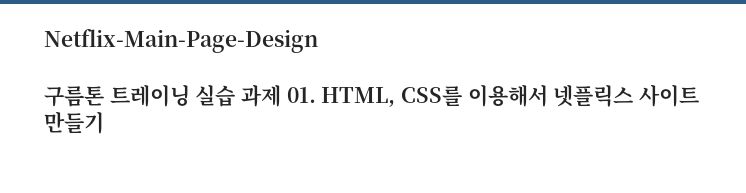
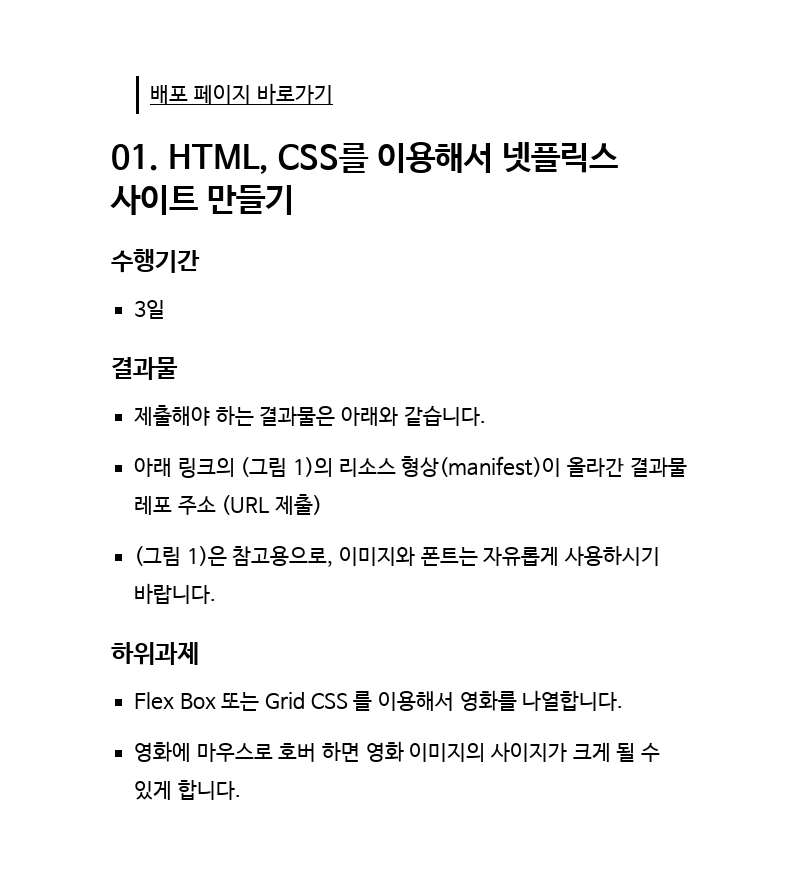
- Netflix-Main-Page-Design
- 구름톤 트레이닝 실습 과제 01. HTML, CSS를 이용해서 넷플릭스 사이트 만들기
+ 배포 페이지 바로가기
+ 01. HTML, CSS를 이용해서 넷플릭스 사이트 만들기
+ 수행기간
+ 3일
+ 결과물
+ 제출해야 하는 결과물은 아래와 같습니다.
+ 아래 링크의 (그림 1)의 리소스 형상(manifest)이 올라간 결과물 레포 주소 (URL 제출)
+ (그림 1)은 참고용으로, 이미지와 폰트는 자유롭게 사용하시기 바랍니다.
+ 하위과제
+ Flex Box 또는 Grid CSS 를 이용해서 영화를 나열합니다.
+ 영화에 마우스로 호버 하면 영화 이미지의 사이지가 크게 될 수 있게 합니다.

